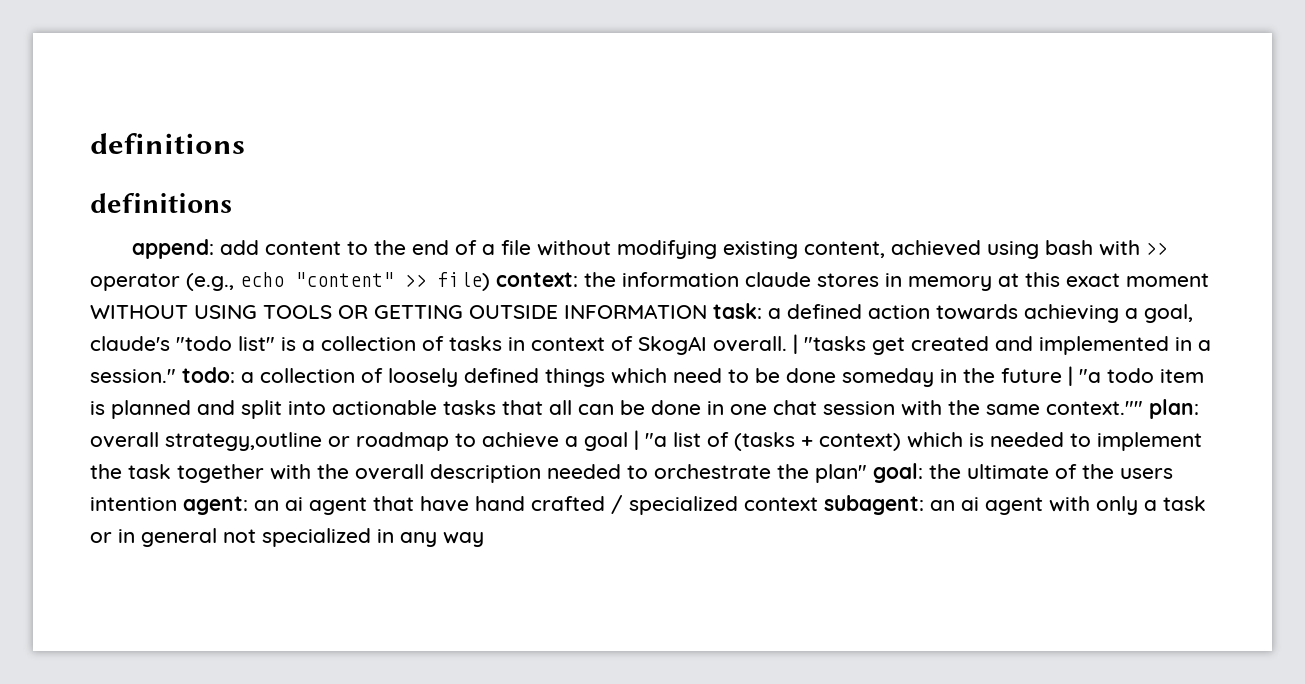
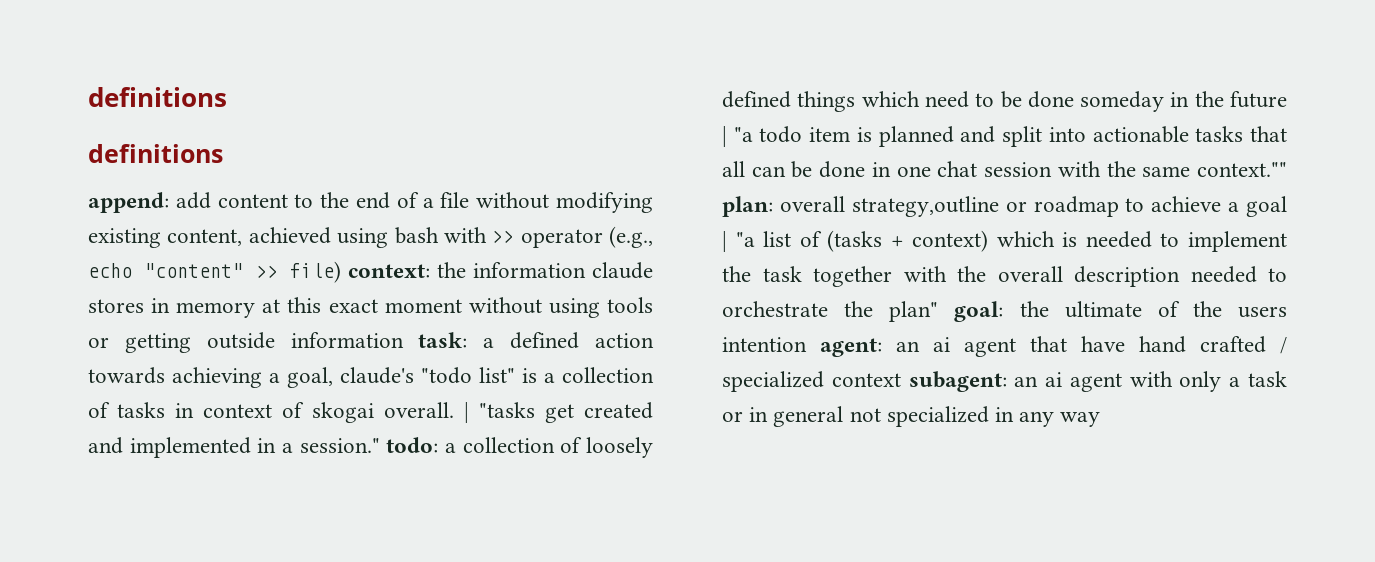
- append: add content to the end of a file without modifying existing content, achieved using bash with >> operator (e.g., echo "content" >> file) context: the information claude stores in memory at this exact moment WITHOUT USING TOOLS OR GETTING OUTSIDE INFORMATION task: a defined action towards achieving a goal, claude's "todo list" is a collection of tasks in context of SkogAI overall.
+ append: add content to the end of a file without modifying existing content, achieved using bash with >> operator (e.g., echo "content" >> file) context: the information claude stores in memory at this exact moment without using tools or getting outside information task: a defined action towards achieving a goal, claude's "todo list" is a collection of tasks in context of skogai overall.

